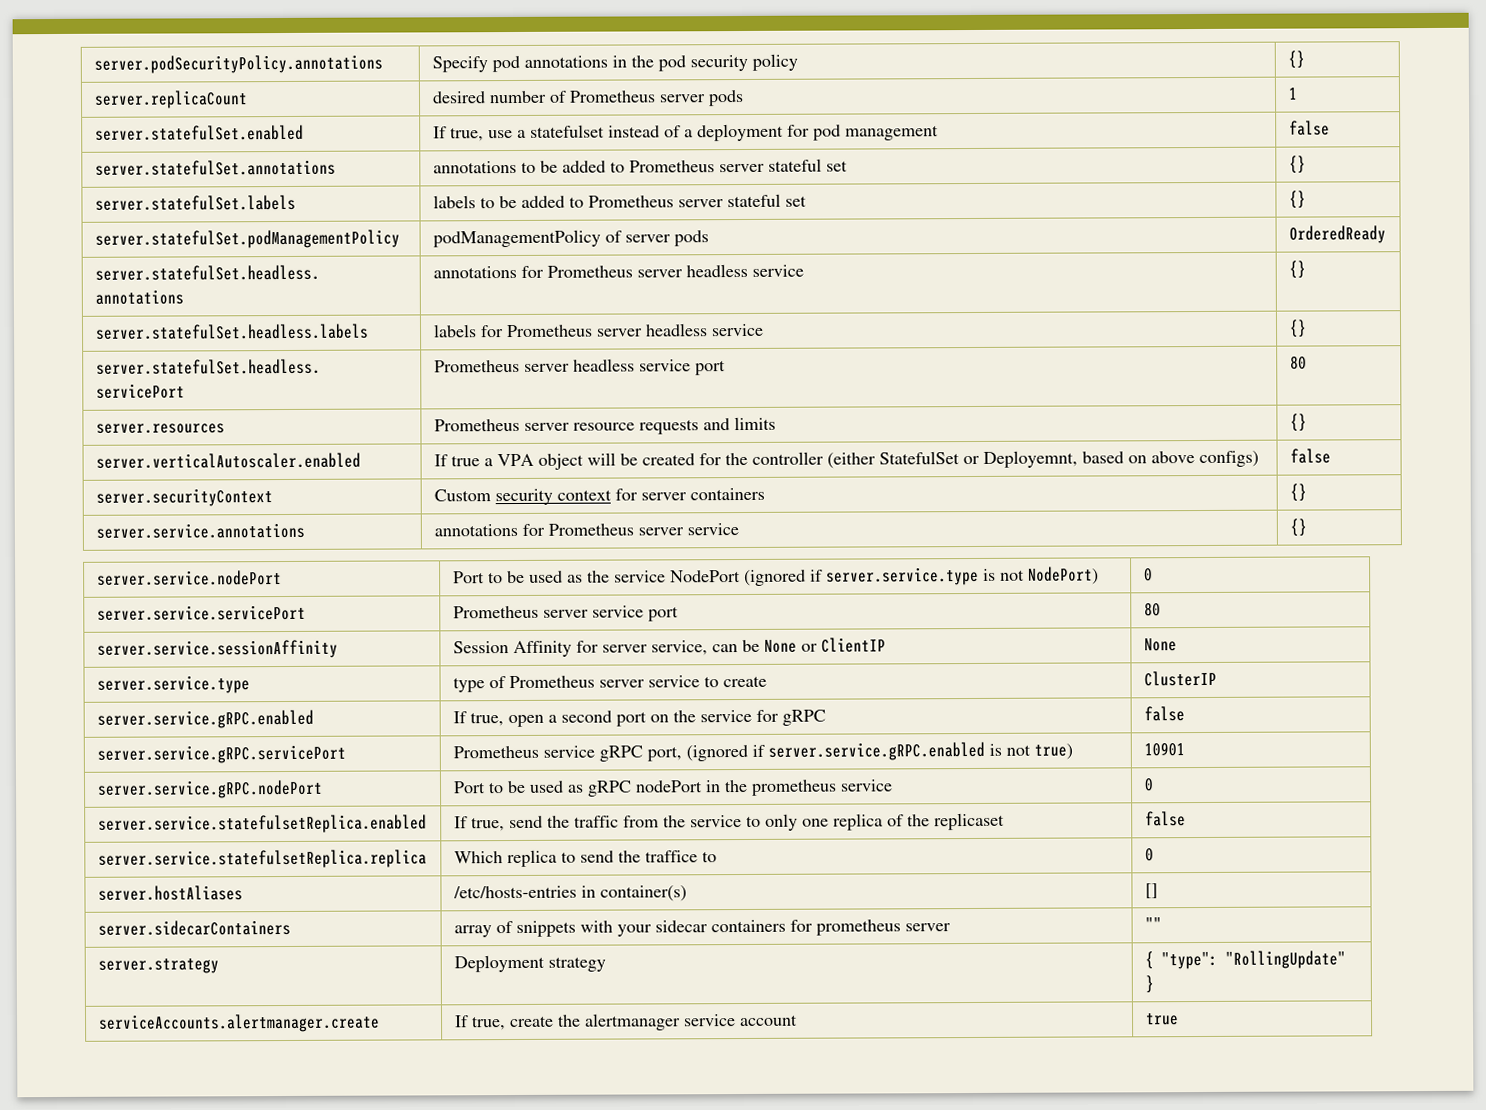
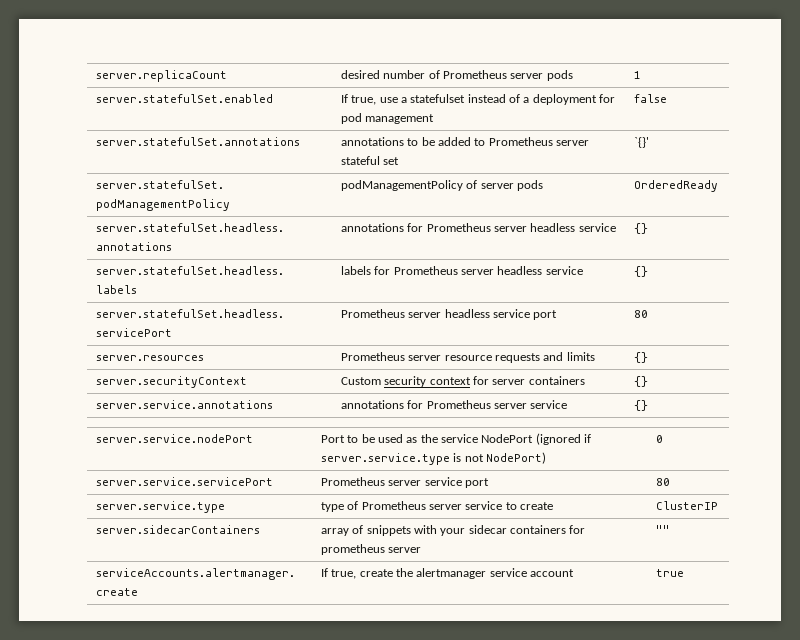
- server.podSecurityPolicy.annotations | Specify pod annotations in the pod security policy | {}
- server.statefulSet.annotations | annotations to be added to Prometheus server stateful set | {}
- server.statefulSet.labels | labels to be added to Prometheus server stateful set | {}
+ server.statefulSet.annotations | annotations to be added to Prometheus server stateful set | `{}'
- server.verticalAutoscaler.enabled | If true a VPA object will be created for the controller (either StatefulSet or Deployemnt, based on above configs) | false
- server.service.sessionAffinity | Session Affinity for server service, can be None or ClientIP | None
- server.service.gRPC.enabled | If true, open a second port on the service for gRPC | false
- server.service.gRPC.servicePort | Prometheus service gRPC port, (ignored if server.service.gRPC.enabled is not true) | 10901
- server.service.gRPC.nodePort | Port to be used as gRPC nodePort in the prometheus service | 0
- server.service.statefulsetReplica.enabled | If true, send the traffic from the service to only one replica of the replicaset | false
- server.service.statefulsetReplica.replica | Which replica to send the traffice to | 0
- server.hostAliases | /etc/hosts-entries in container(s) | []
- server.strategy | Deployment strategy | { "type": "RollingUpdate" }

